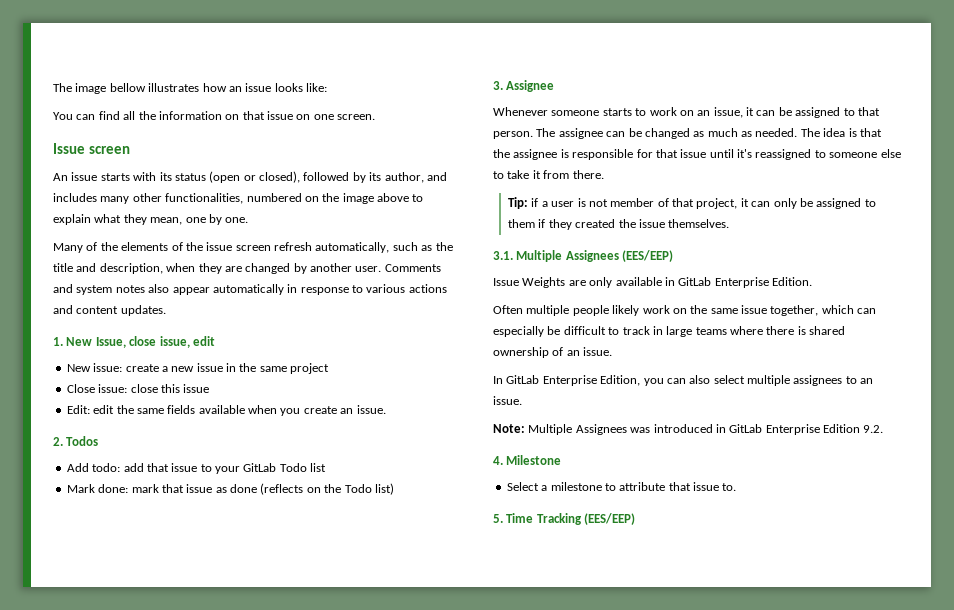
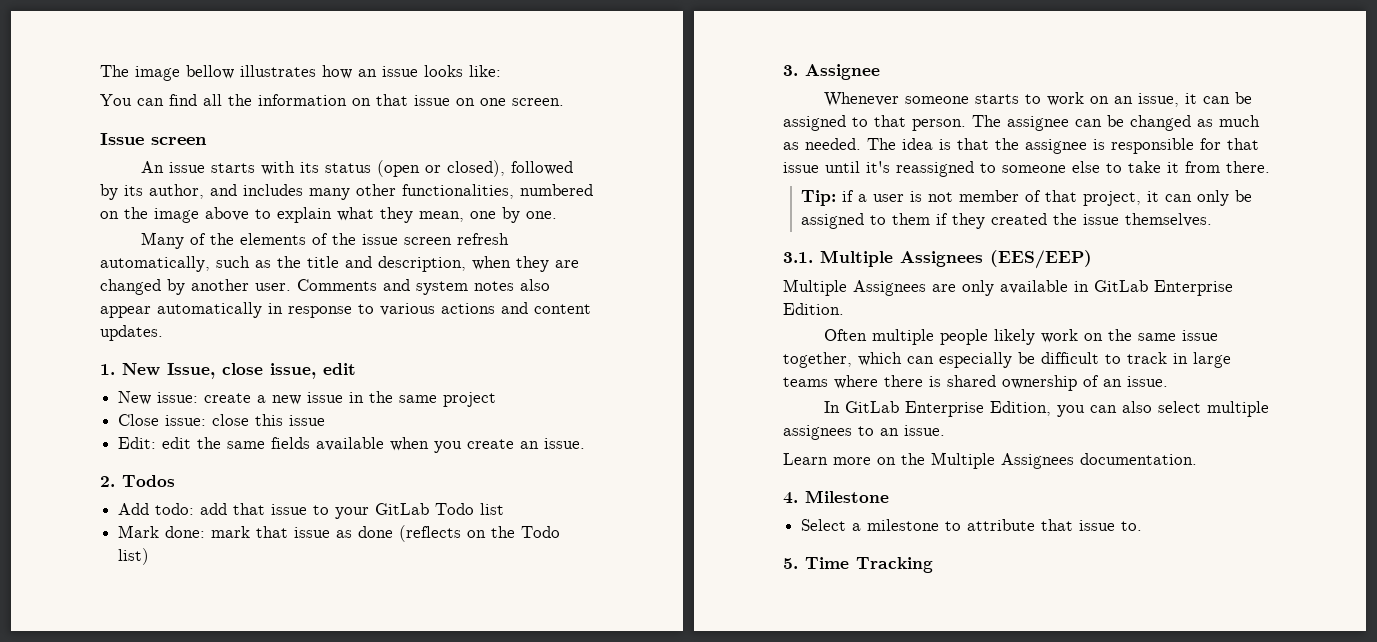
- Issue Weights are only available in GitLab Enterprise Edition.
+ Multiple Assignees are only available in GitLab Enterprise Edition.
- Note: Multiple Assignees was introduced in GitLab Enterprise Edition 9.2.
+ Learn more on the Multiple Assignees documentation.
- 5. Time Tracking (EES/EEP)
+ 5. Time Tracking

